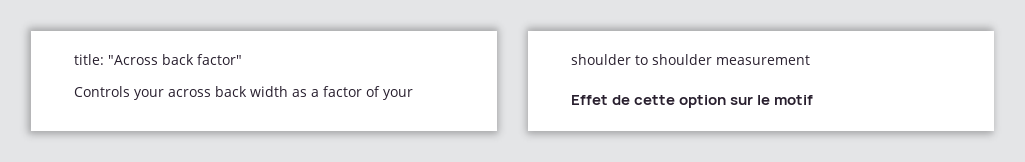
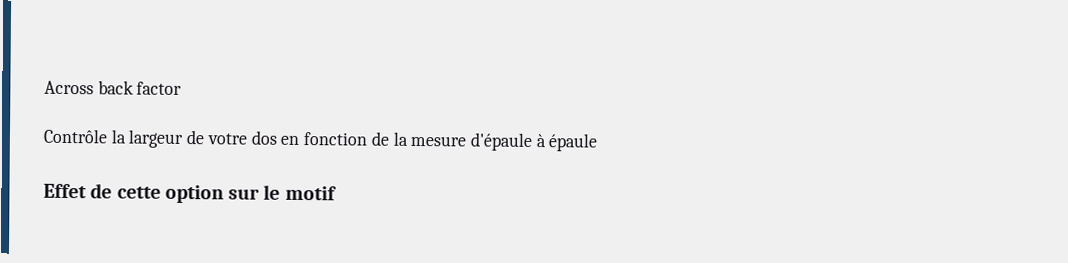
- title: "Across back factor"
- Controls your across back width as a factor of your shoulder to shoulder measurement
+ Across back factor
+ Contrôle la largeur de votre dos en fonction de la mesure d'épaule à épaule

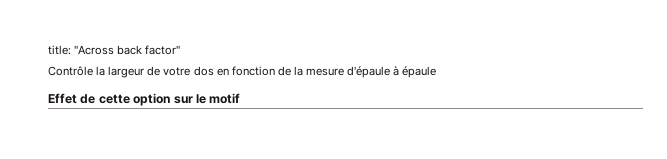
- Across back factor
+ title: "Across back factor"

